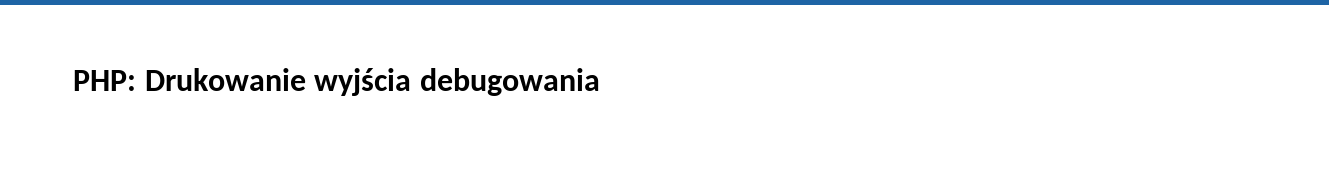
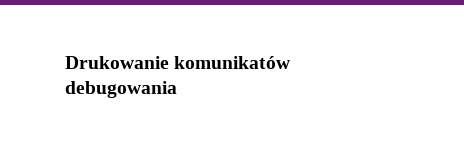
- PHP: Drukowanie wyjścia debugowania
+ Drukowanie komunikatów debugowania

